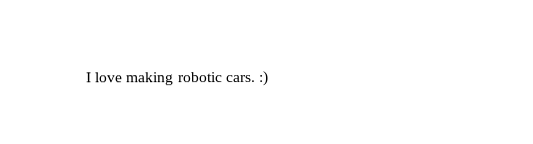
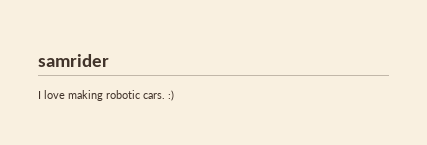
+ samrider

